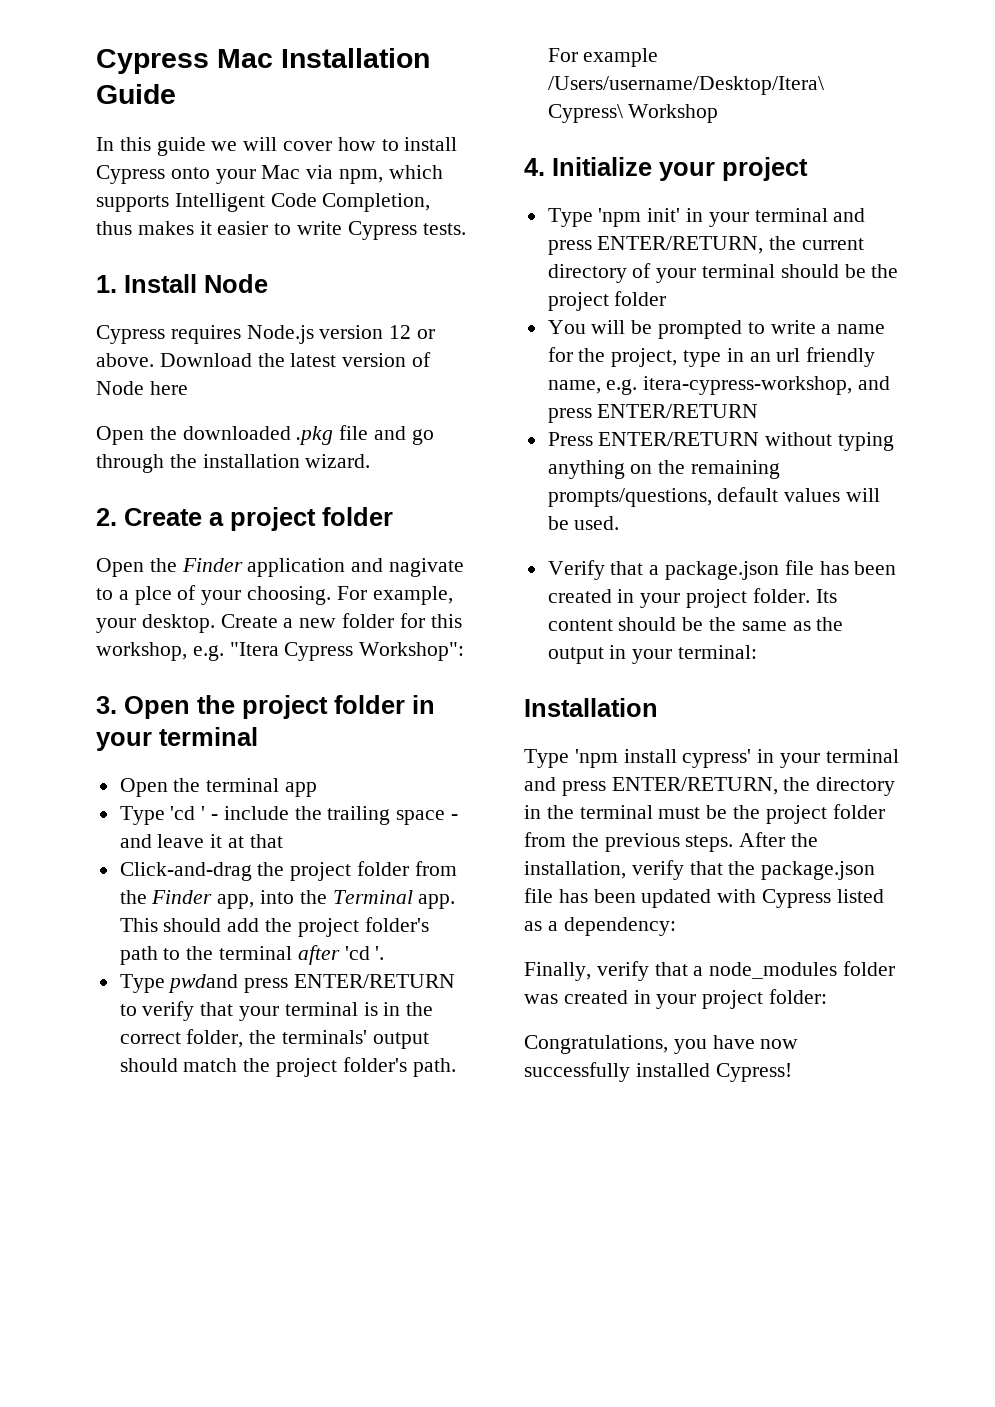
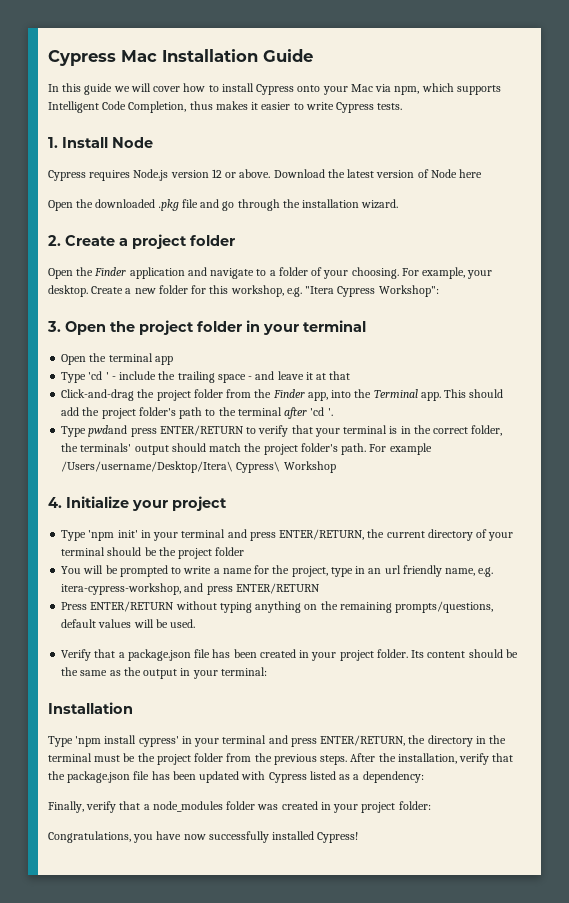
- Open the Finder application and nagivate to a plce of your choosing.
+ Open the Finder application and navigate to a folder of your choosing.

